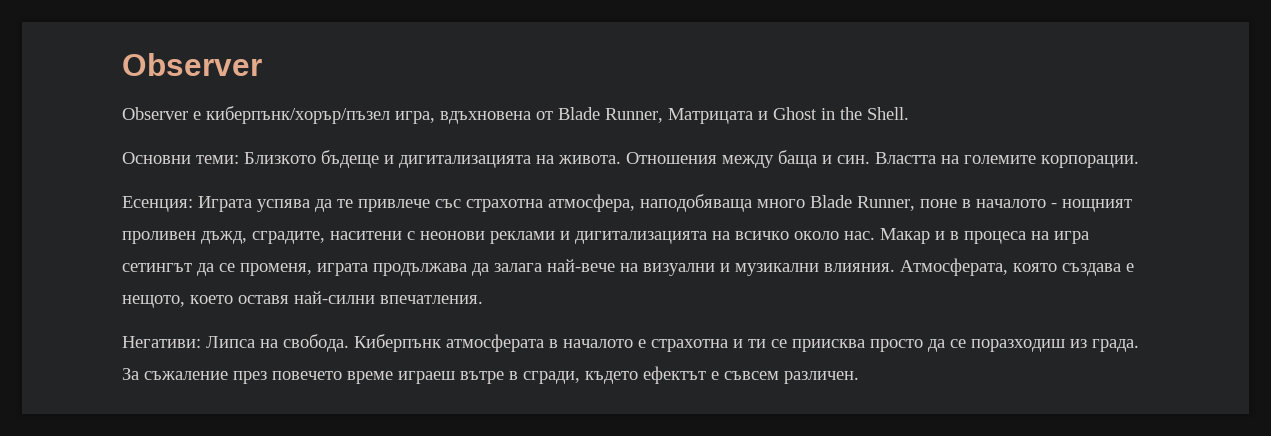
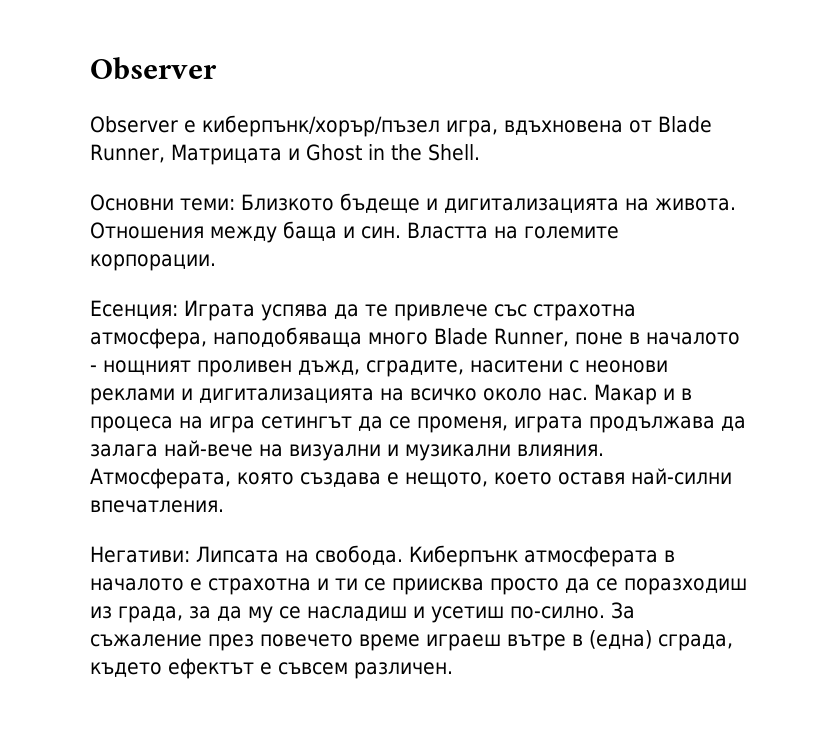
- Негативи: Липса на свобода.
+ Негативи: Липсата на свобода.
- Киберпънк атмосферата в началото е страхотна и ти се приисква просто да се поразходиш из града.
+ Киберпънк атмосферата в началото е страхотна и ти се приисква просто да се поразходиш из града, за да му се насладиш и усетиш по-силно.
- За съжаление през повечето време играеш вътре в сгради, където ефектът е съвсем различен.
+ За съжаление през повечето време играеш вътре в (една) сграда, където ефектът е съвсем различен.

